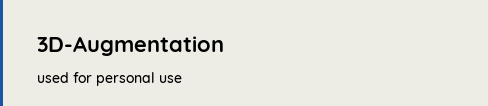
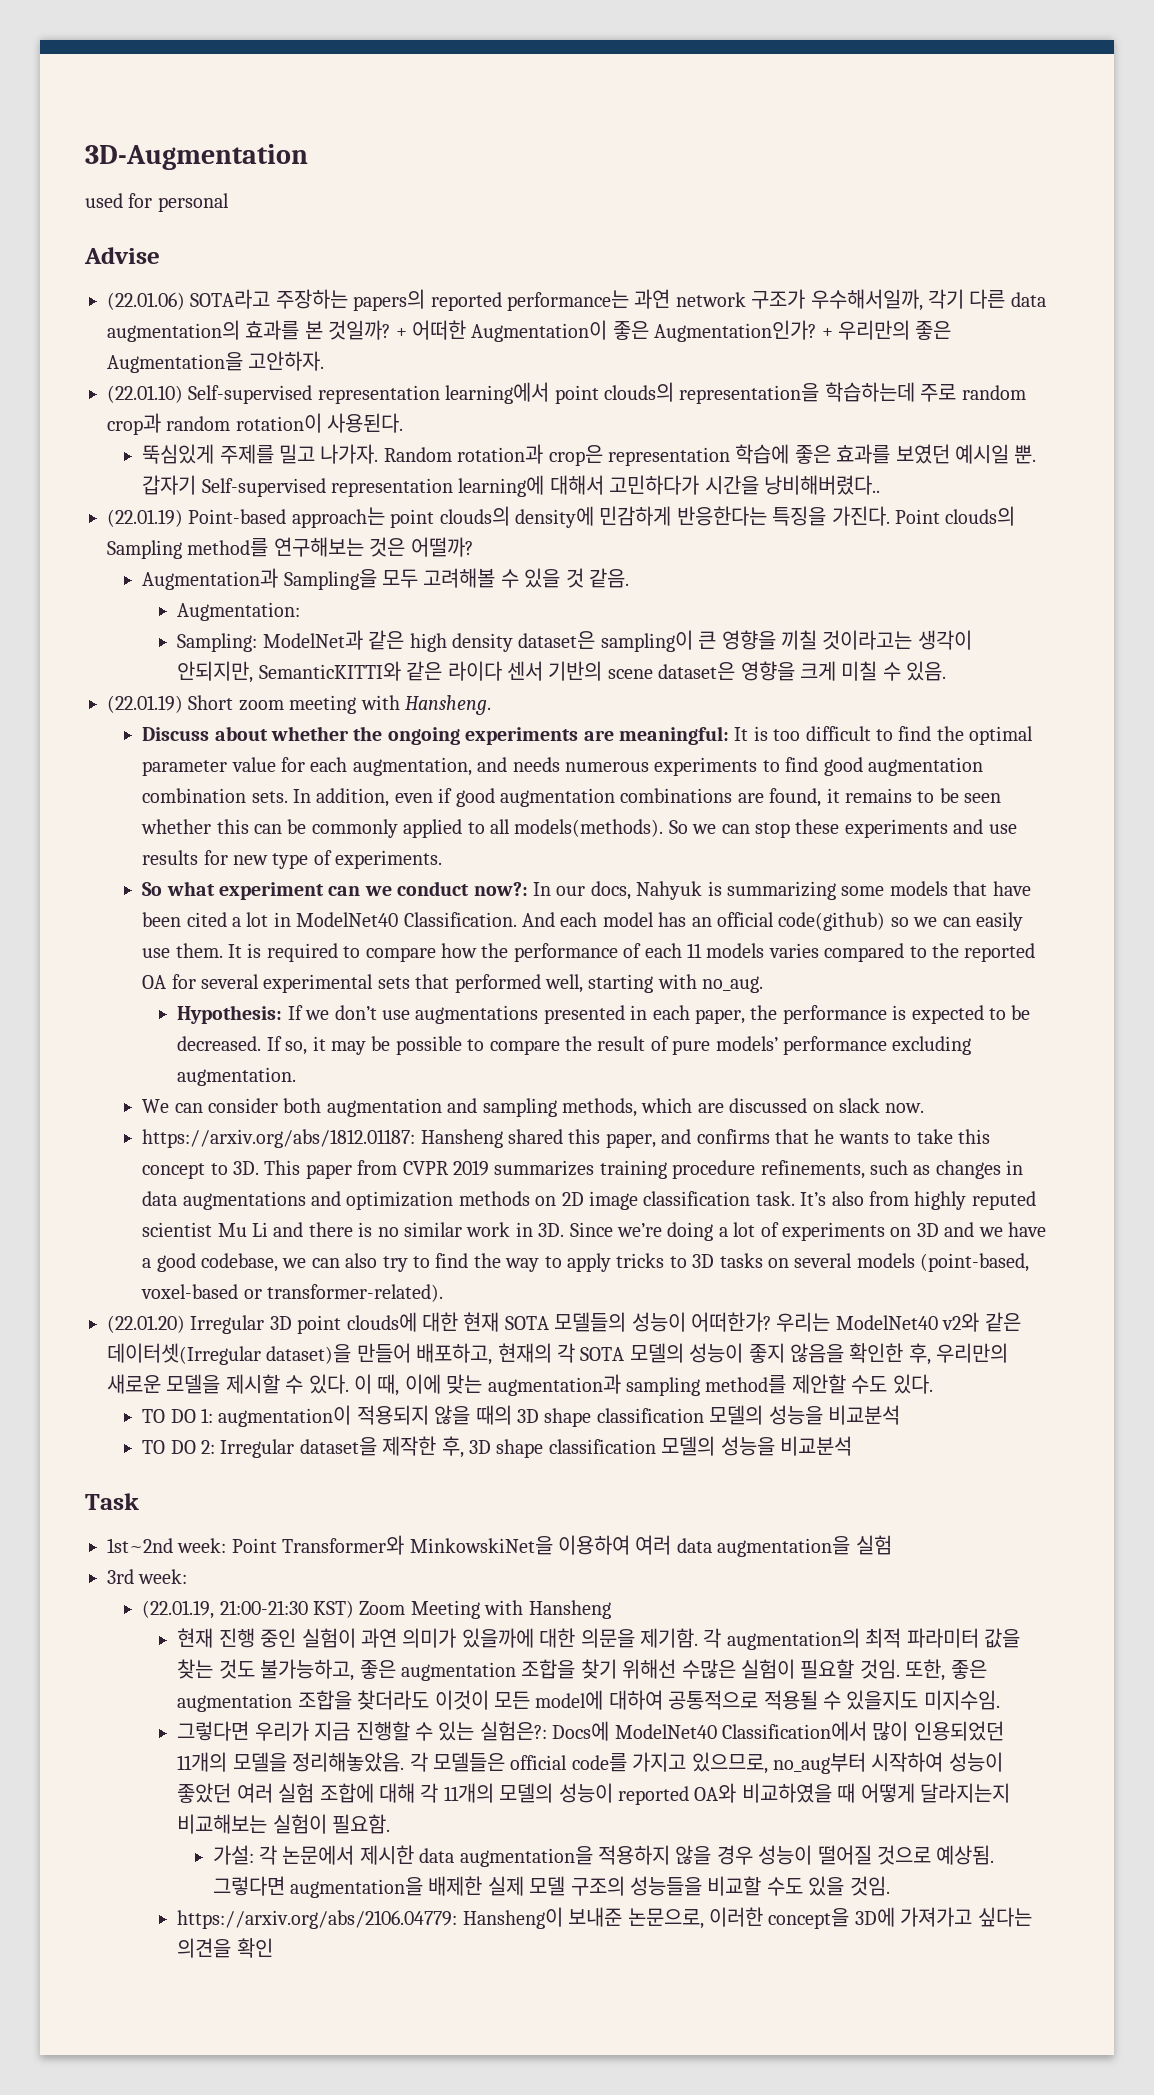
- used for personal use
+ used for personal
+ Advise
+ (22.01.06) SOTA라고 주장하는 papers의 reported performance는 과연 network 구조가 우수해서일까, 각기 다른 data augmentation의 효과를 본 것일까? + 어떠한 Augmentation이 좋은 Augmentation인가? + 우리만의 좋은 Augmentation을 고안하자.
+ (22.01.10) Self-supervised representation learning에서 point clouds의 representation을 학습하는데 주로 random crop과 random rotation이 사용된다.
+ 뚝심있게 주제를 밀고 나가자. Random rotation과 crop은 representation 학습에 좋은 효과를 보였던 예시일 뿐. 갑자기 Self-supervised representation learning에 대해서 고민하다가 시간을 낭비해버렸다..
+ (22.01.19) Point-based approach는 point clouds의 density에 민감하게 반응한다는 특징을 가진다. Point clouds의 Sampling method를 연구해보는 것은 어떨까?
+ Augmentation과 Sampling을 모두 고려해볼 수 있을 것 같음.
+ Augmentation:
+ Sampling: ModelNet과 같은 high density dataset은 sampling이 큰 영향을 끼칠 것이라고는 생각이 안되지만, SemanticKITTI와 같은 라이다 센서 기반의 scene dataset은 영향을 크게 미칠 수 있음.
+ (22.01.19) Short zoom meeting with Hansheng.
+ Discuss about whether the ongoing experiments are meaningful: It is too difficult to find the optimal parameter value for each augmentation, and needs numerous experiments to find good augmentation combination sets. In addition, even if good augmentation combinations are found, it remains to be seen whether this can be commonly applied to all models(methods). So we can stop these experiments and use results for new type of experiments.
+ So what experiment can we conduct now?: In our docs, Nahyuk is summarizing some models that have been cited a lot in ModelNet40 Classification. And each model has an official code(github) so we can easily use them. It is required to compare how the performance of each 11 models varies compared to the reported OA for several experimental sets that performed well, starting with no_aug.
+ Hypothesis: If we don’t use augmentations presented in each paper, the performance is expected to be decreased. If so, it may be possible to compare the result of pure models’ performance excluding augmentation.
+ We can consider both augmentation and sampling methods, which are discussed on slack now.
+ https://arxiv.org/abs/1812.01187: Hansheng shared this paper, and confirms that he wants to take this concept to 3D. This paper from CVPR 2019 summarizes training procedure refinements, such as changes in data augmentations and optimization methods on 2D image classification task. It’s also from highly reputed scientist Mu Li and there is no similar work in 3D. Since we’re doing a lot of experiments on 3D and we have a good codebase, we can also try to find the way to apply tricks to 3D tasks on several models (point-based, voxel-based or transformer-related).
+ (22.01.20) Irregular 3D point clouds에 대한 현재 SOTA 모델들의 성능이 어떠한가? 우리는 ModelNet40 v2와 같은 데이터셋(Irregular dataset)을 만들어 배포하고, 현재의 각 SOTA 모델의 성능이 좋지 않음을 확인한 후, 우리만의 새로운 모델을 제시할 수 있다. 이 때, 이에 맞는 augmentation과 sampling method를 제안할 수도 있다.
+ TO DO 1: augmentation이 적용되지 않을 때의 3D shape classification 모델의 성능을 비교분석
+ TO DO 2: Irregular dataset을 제작한 후, 3D shape classification 모델의 성능을 비교분석
+ Task
+ 1st~2nd week: Point Transformer와 MinkowskiNet을 이용하여 여러 data augmentation을 실험
+ 3rd week:
+ (22.01.19, 21:00-21:30 KST) Zoom Meeting with Hansheng
+ 현재 진행 중인 실험이 과연 의미가 있을까에 대한 의문을 제기함. 각 augmentation의 최적 파라미터 값을 찾는 것도 불가능하고, 좋은 augmentation 조합을 찾기 위해선 수많은 실험이 필요할 것임. 또한, 좋은 augmentation 조합을 찾더라도 이것이 모든 model에 대하여 공통적으로 적용될 수 있을지도 미지수임.
+ 그렇다면 우리가 지금 진행할 수 있는 실험은?: Docs에 ModelNet40 Classification에서 많이 인용되었던 11개의 모델을 정리해놓았음. 각 모델들은 official code를 가지고 있으므로, no_aug부터 시작하여 성능이 좋았던 여러 실험 조합에 대해 각 11개의 모델의 성능이 reported OA와 비교하였을 때 어떻게 달라지는지 비교해보는 실험이 필요함.
+ 가설: 각 논문에서 제시한 data augmentation을 적용하지 않을 경우 성능이 떨어질 것으로 예상됨. 그렇다면 augmentation을 배제한 실제 모델 구조의 성능들을 비교할 수도 있을 것임.
+ https://arxiv.org/abs/2106.04779: Hansheng이 보내준 논문으로, 이러한 concept을 3D에 가져가고 싶다는 의견을 확인

